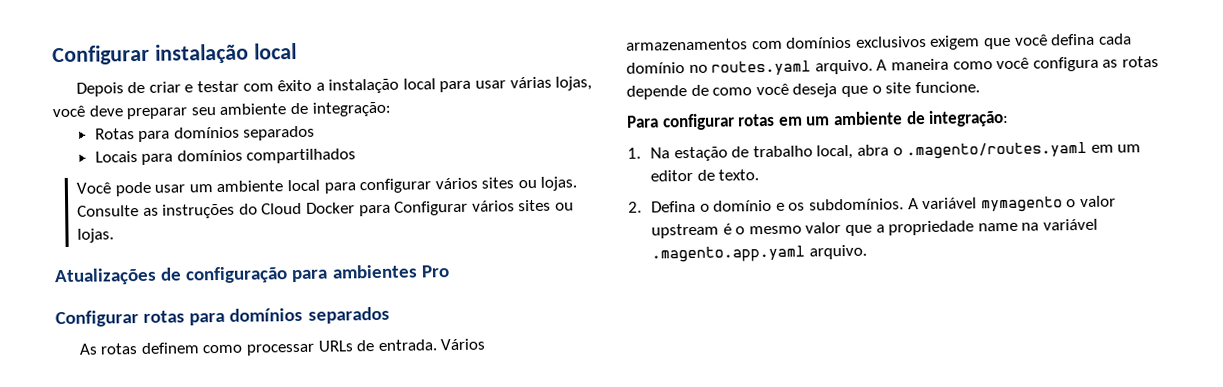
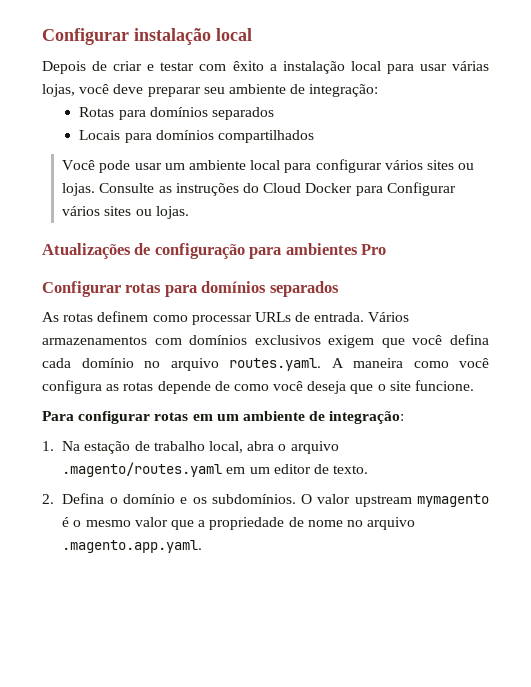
- Vários armazenamentos com domínios exclusivos exigem que você defina cada domínio no routes.yaml arquivo. A maneira como você configura as rotas depende de como você deseja que o site funcione.
+ Vários armazenamentos com domínios exclusivos exigem que você defina cada domínio no arquivo routes.yaml. A maneira como você configura as rotas depende de como você deseja que o site funcione.
- 1. Na estação de trabalho local, abra o .magento/routes.yaml em um editor de texto.
+ 1. Na estação de trabalho local, abra o arquivo .magento/routes.yaml em um editor de texto.
- A variável mymagento o valor upstream é o mesmo valor que a propriedade name na variável .magento.app.yaml arquivo.
+ O valor upstream mymagento é o mesmo valor que a propriedade de nome no arquivo .magento.app.yaml.

